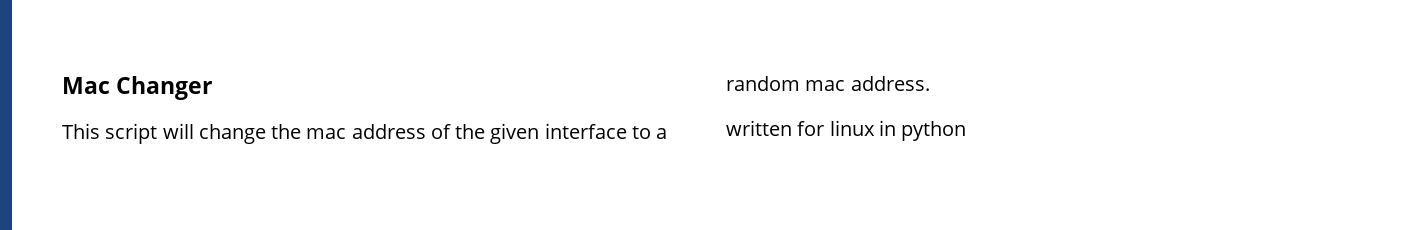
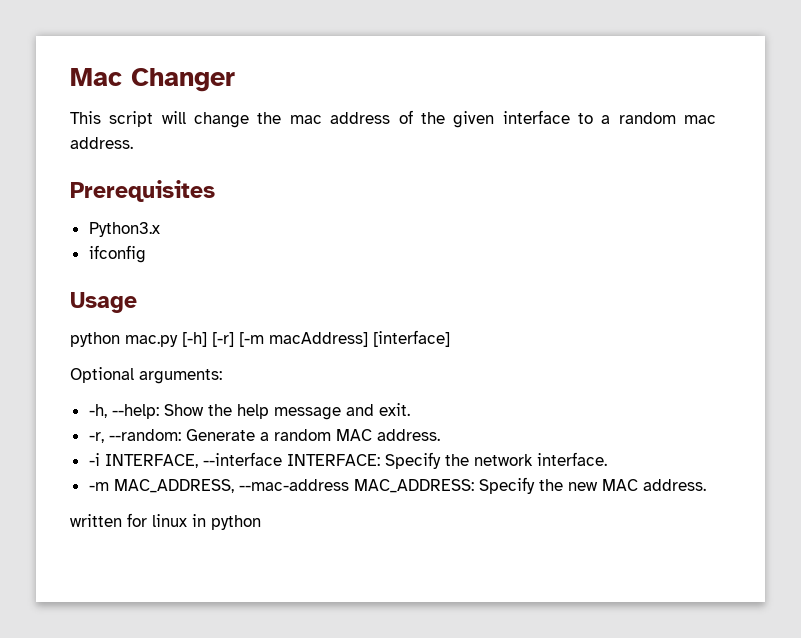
+ Prerequisites
+ Python3.x
+ ifconfig
+ Usage
+ python mac.py [-h] [-r] [-m macAddress] [interface]
+ Optional arguments:
+ -h, --help: Show the help message and exit.
+ -r, --random: Generate a random MAC address.
+ -i INTERFACE, --interface INTERFACE: Specify the network interface.
+ -m MAC_ADDRESS, --mac-address MAC_ADDRESS: Specify the new MAC address.

